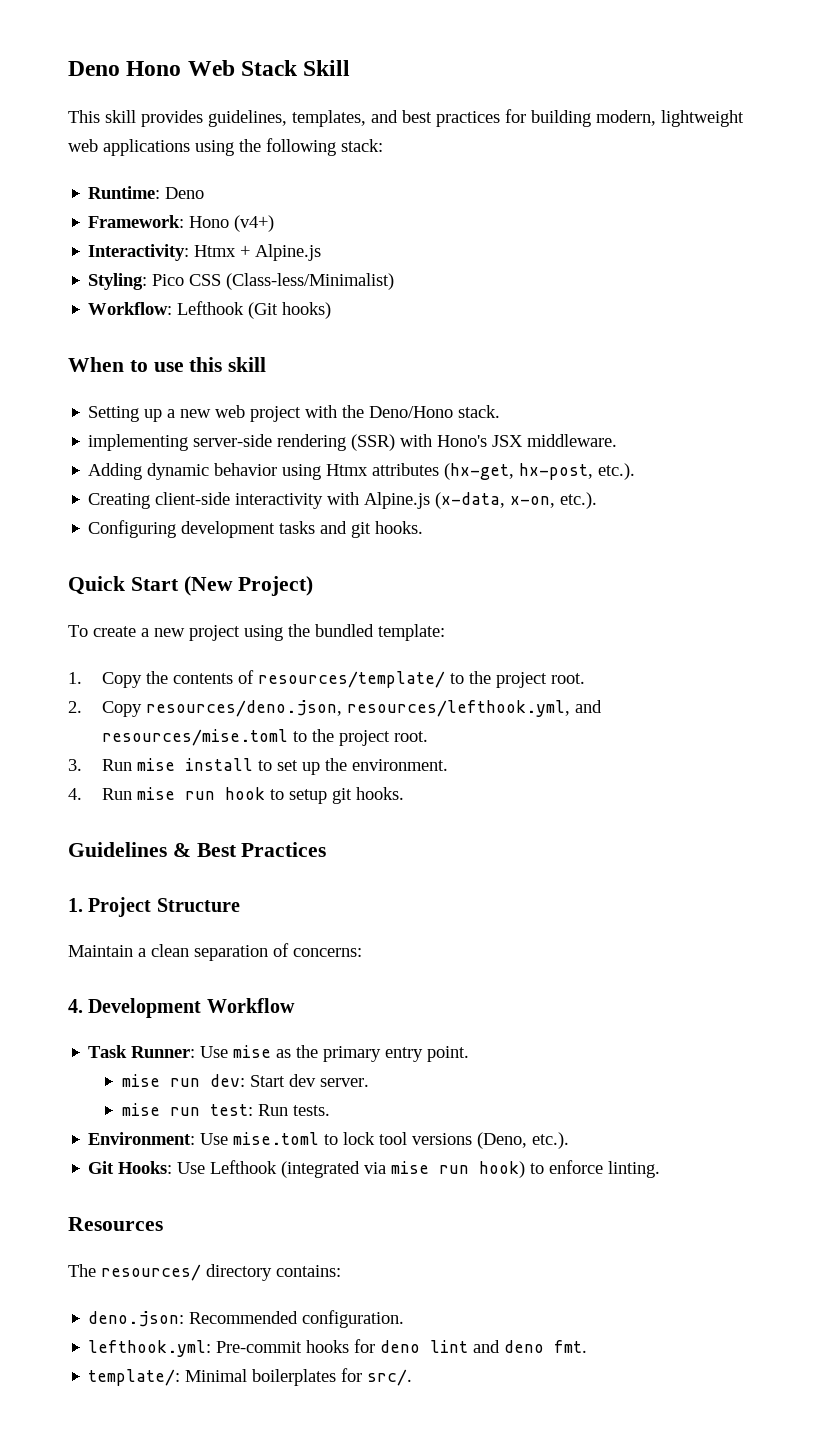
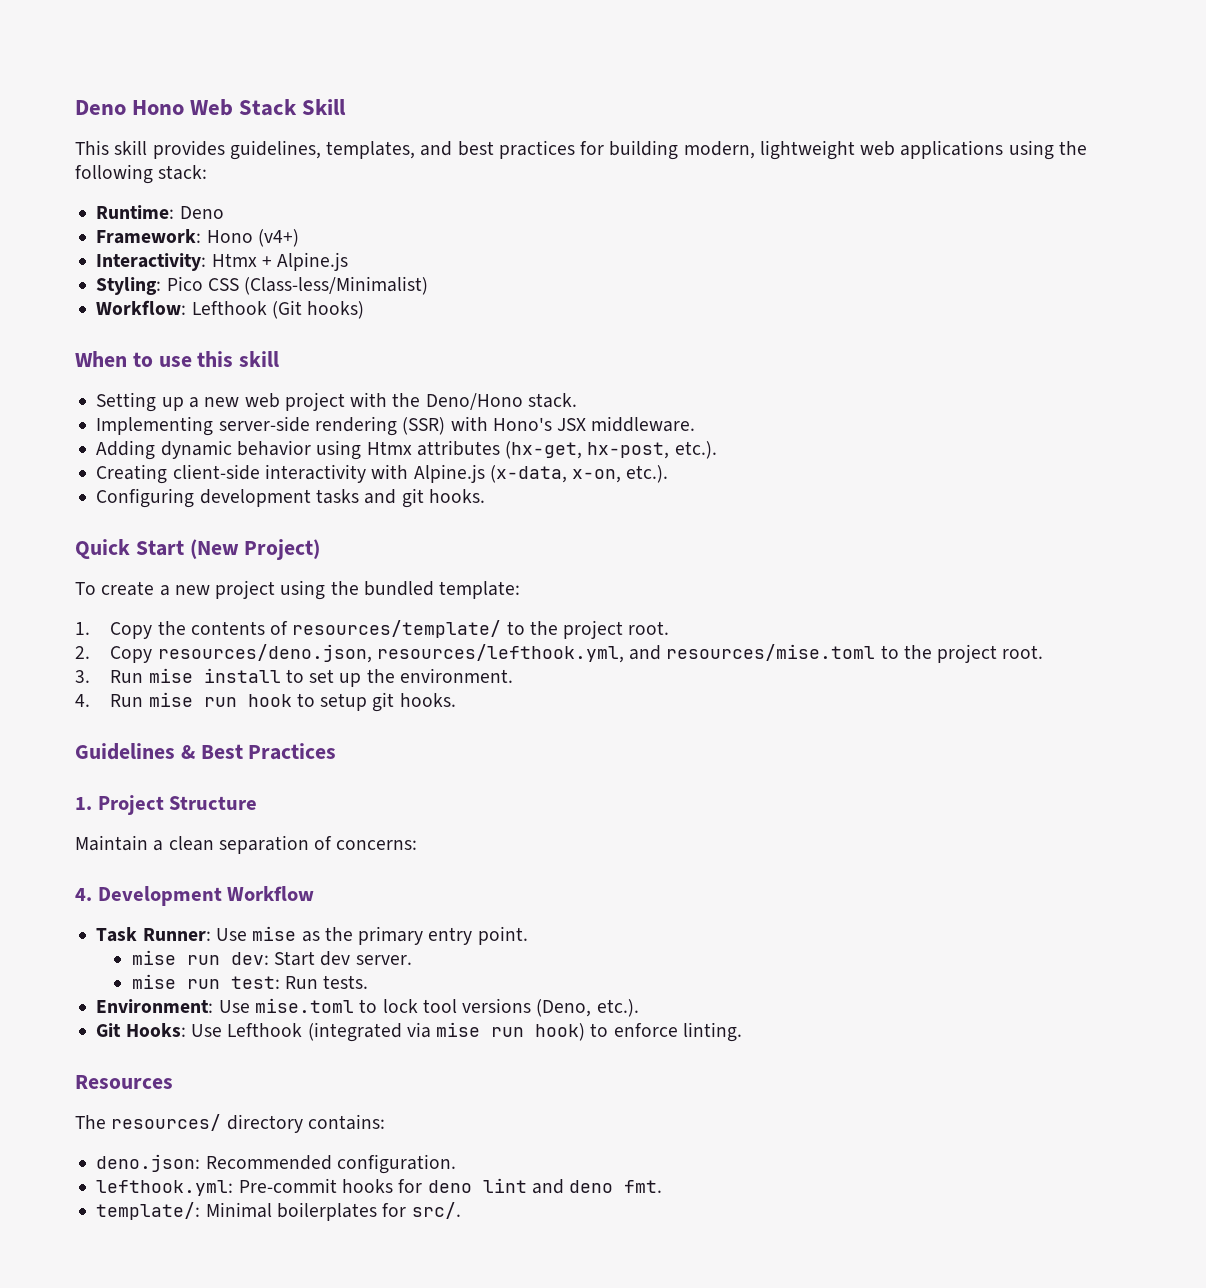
- implementing server-side rendering (SSR) with Hono's JSX middleware.
+ Implementing server-side rendering (SSR) with Hono's JSX middleware.

